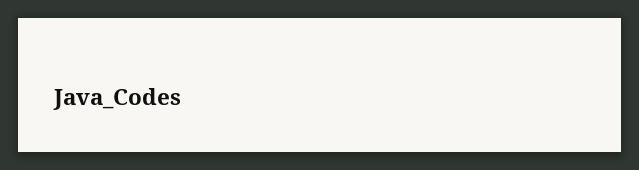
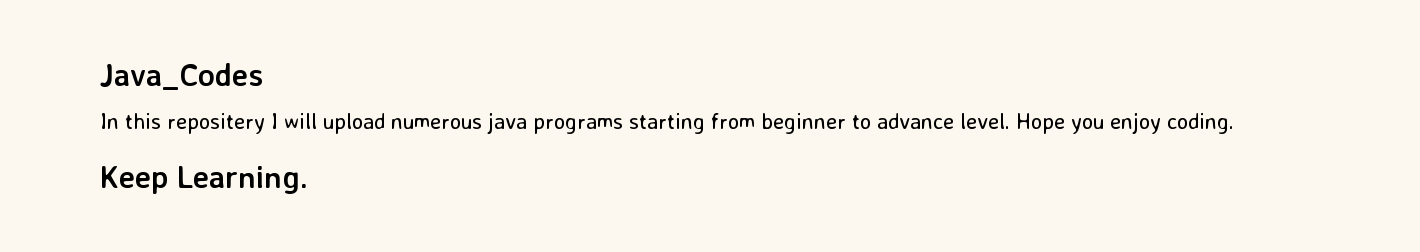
+ In this repositery I will upload numerous java programs starting from beginner to advance level. Hope you enjoy coding.
+ Keep Learning.

